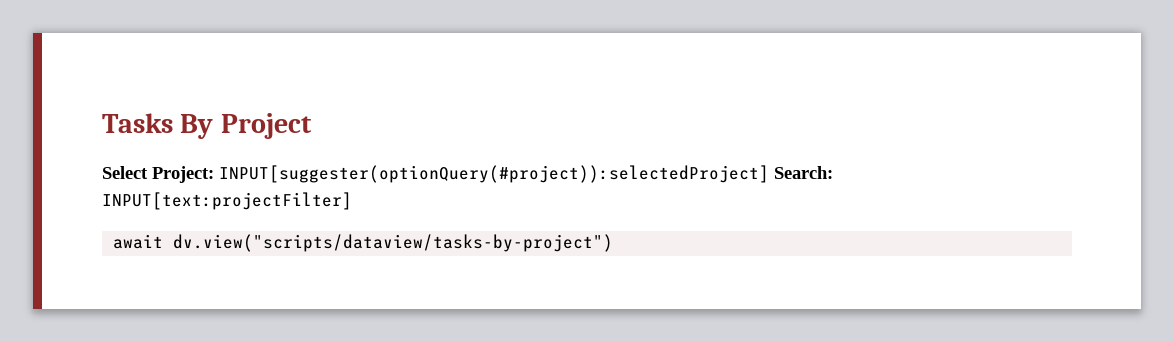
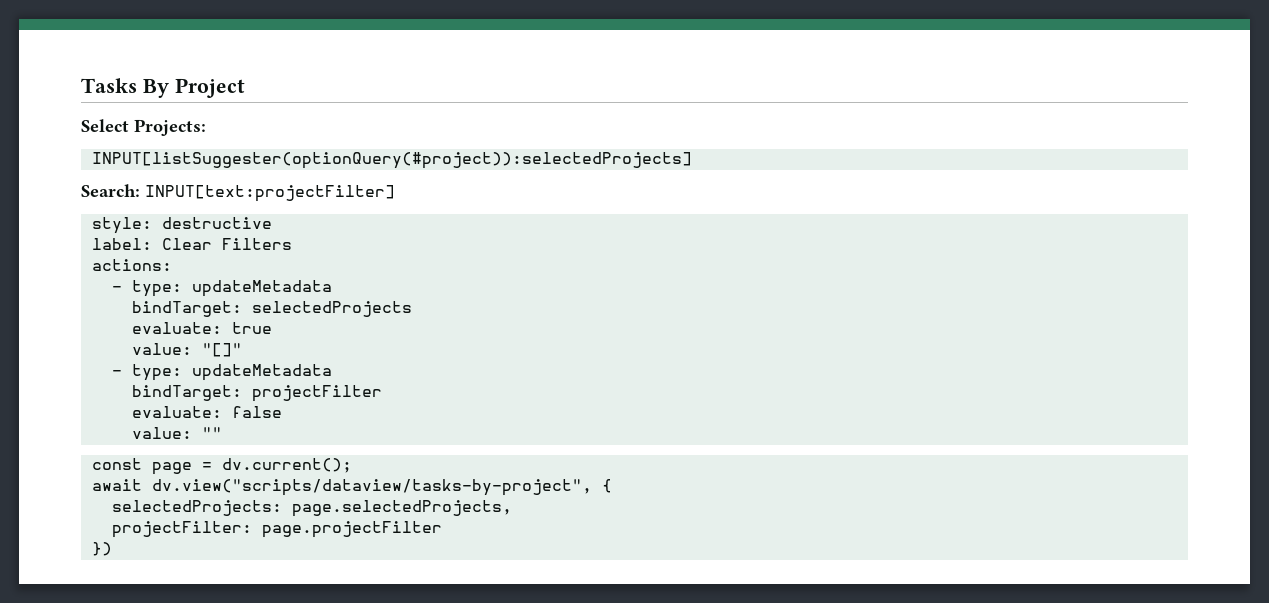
- Select Project: INPUT[suggester(optionQuery(#project)):selectedProject] Search: INPUT[text:projectFilter]
+ Select Projects:
+ INPUT[listSuggester(optionQuery(#project)):selectedProjects]
+ Search: INPUT[text:projectFilter]
- await dv.view("scripts/dataview/tasks-by-project")
+ style: destructive
+ label: Clear Filters
+ actions:
+ - type: updateMetadata
+ bindTarget: selectedProjects
+ evaluate: true
+ value: "[]"
+ - type: updateMetadata
+ bindTarget: projectFilter
+ evaluate: false
+ value: ""
+ const page = dv.current();
+ await dv.view("scripts/dataview/tasks-by-project", {
+ selectedProjects: page.selectedProjects,
+ projectFilter: page.projectFilter
+ })

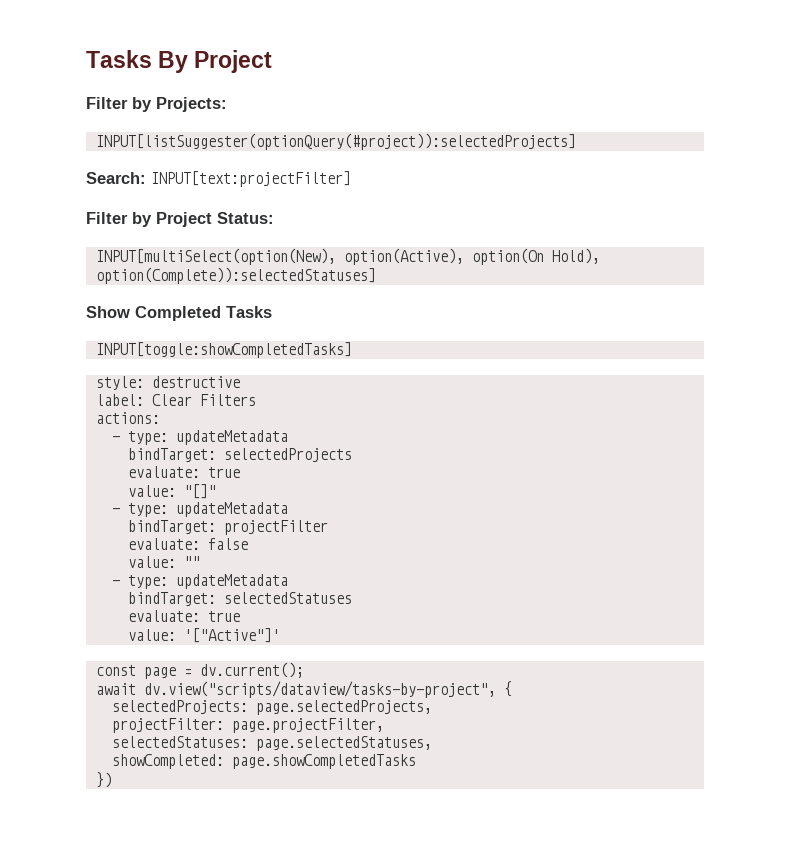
- Select Projects:
+ Filter by Projects:
+ Filter by Project Status:
+ INPUT[multiSelect(option(New), option(Active), option(On Hold), option(Complete)):selectedStatuses]
+ Show Completed Tasks
+ INPUT[toggle:showCompletedTasks]
  value: ""
+ - type: updateMetadata
+ bindTarget: selectedStatuses
+ evaluate: true
+ value: '["Active"]'
- projectFilter: page.projectFilter
+ projectFilter: page.projectFilter,
+ selectedStatuses: page.selectedStatuses,
+ showCompleted: page.showCompletedTasks

